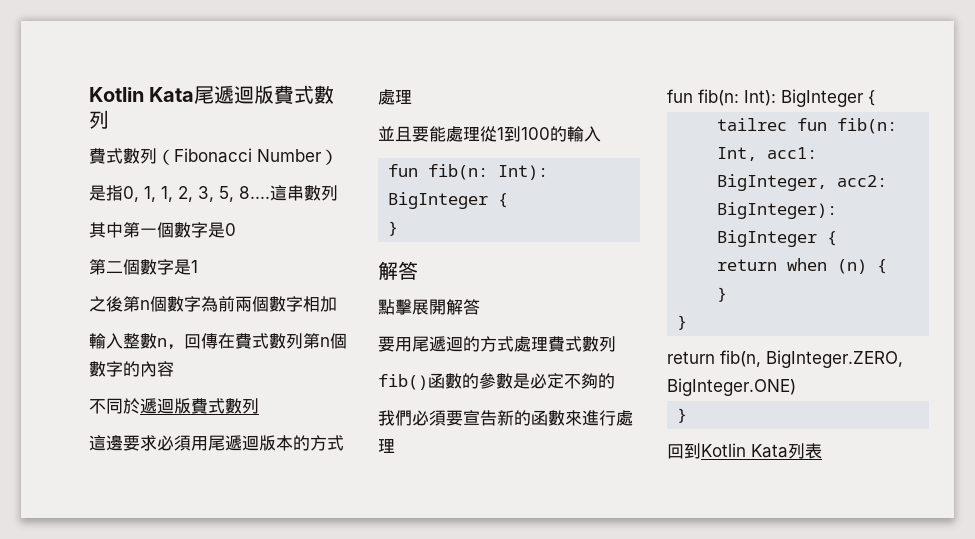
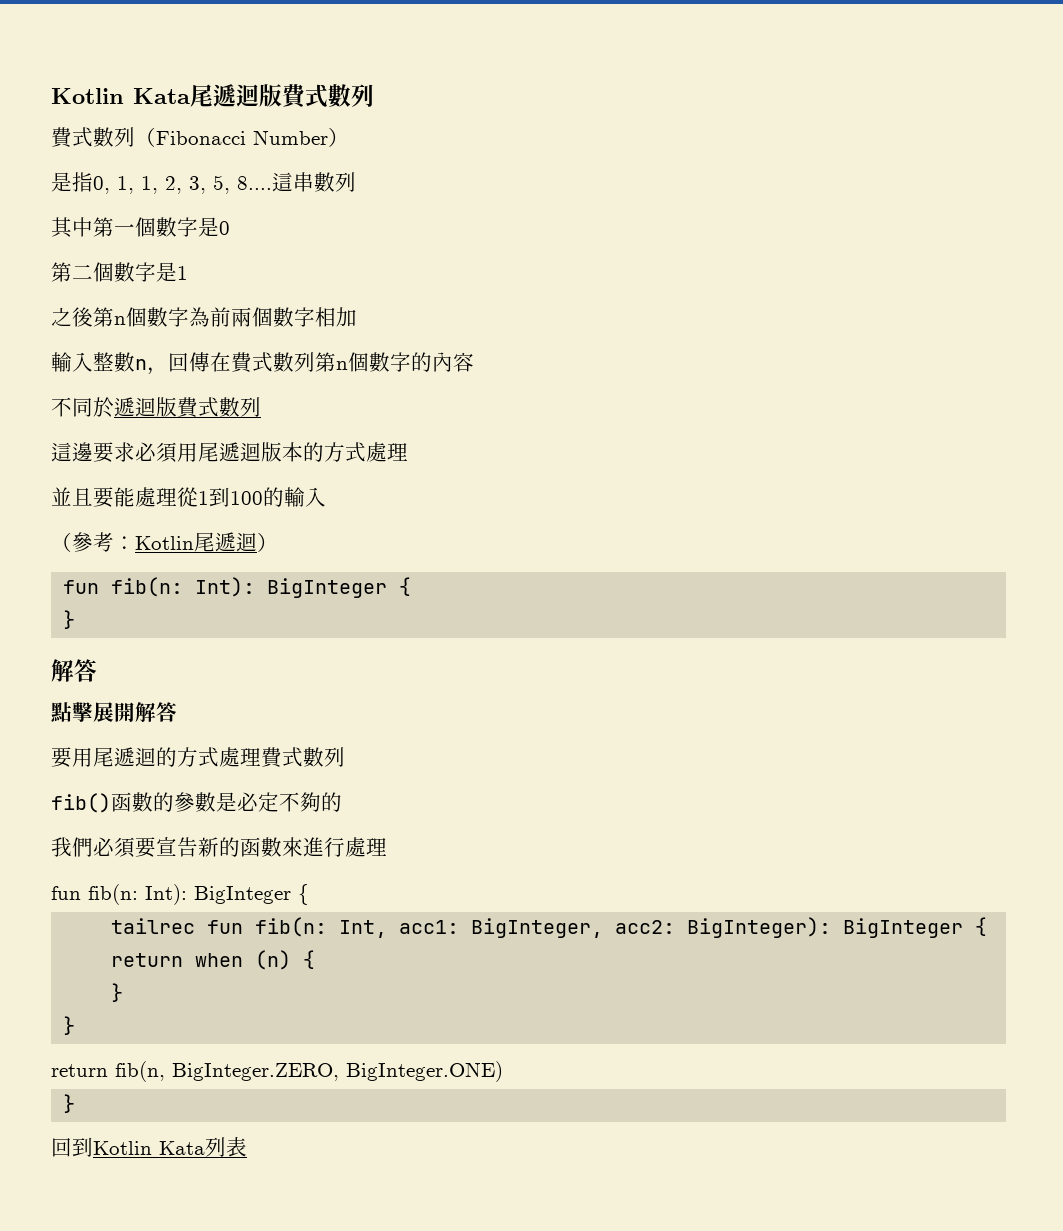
+ （參考：Kotlin尾遞迴）

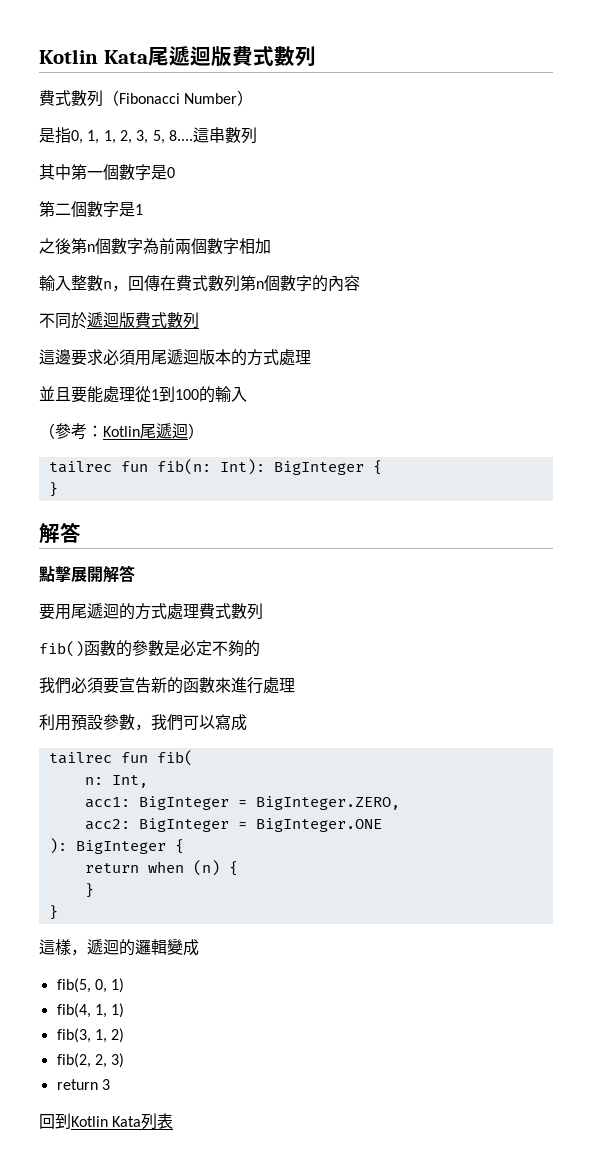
  （參考：Kotlin尾遞迴）
- fun fib(n: Int): BigInteger {
+ tailrec fun fib(n: Int): BigInteger {
  我們必須要宣告新的函數來進行處理
- fun fib(n: Int): BigInteger {
- tailrec fun fib(n: Int, acc1: BigInteger, acc2: BigInteger): BigInteger {
+ 利用預設參數，我們可以寫成
+ tailrec fun fib(
+ n: Int,
+ acc1: BigInteger = BigInteger.ZERO,
+ acc2: BigInteger = BigInteger.ONE
+ ): BigInteger {
- return fib(n, BigInteger.ZERO, BigInteger.ONE)
- }
+ 這樣，遞迴的邏輯變成
+ fib(5, 0, 1)
+ fib(4, 1, 1)
+ fib(3, 1, 2)
+ fib(2, 2, 3)
+ return 3

